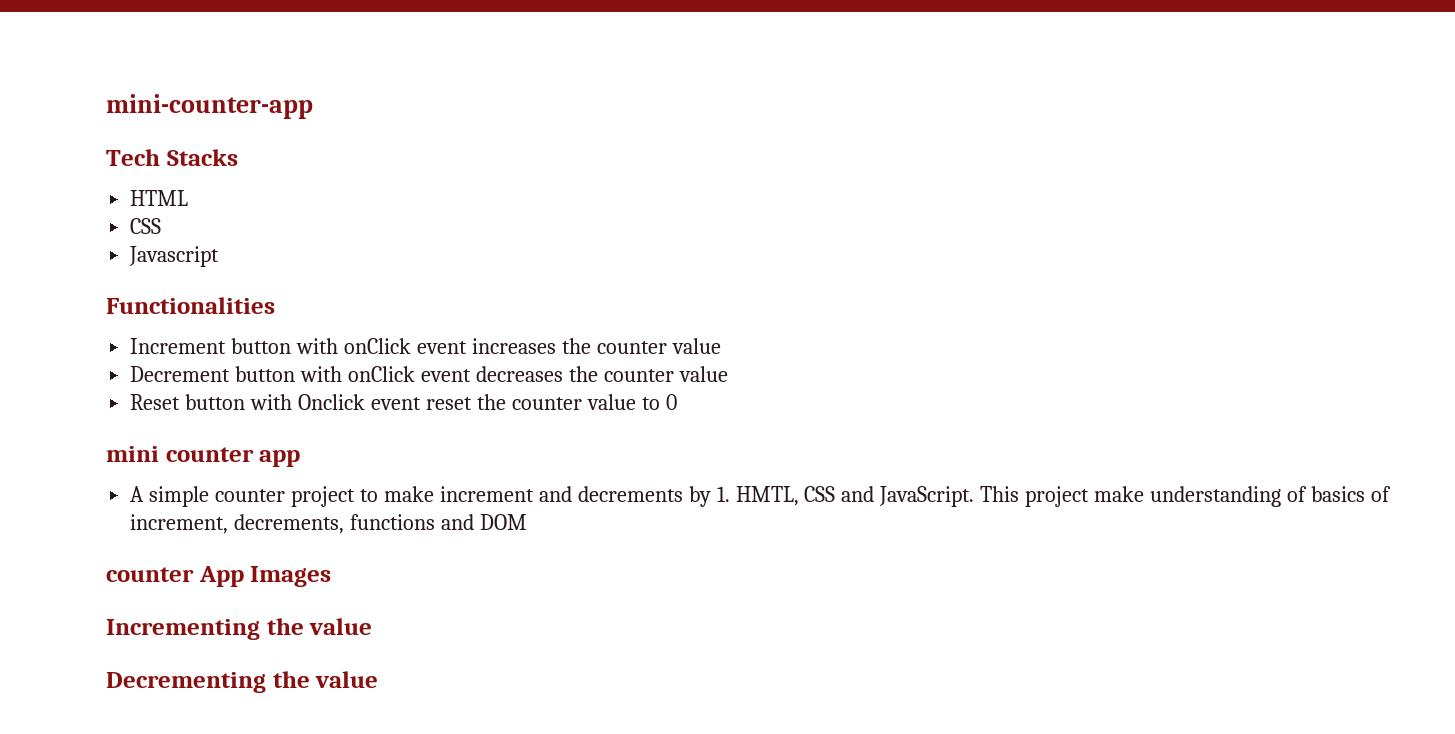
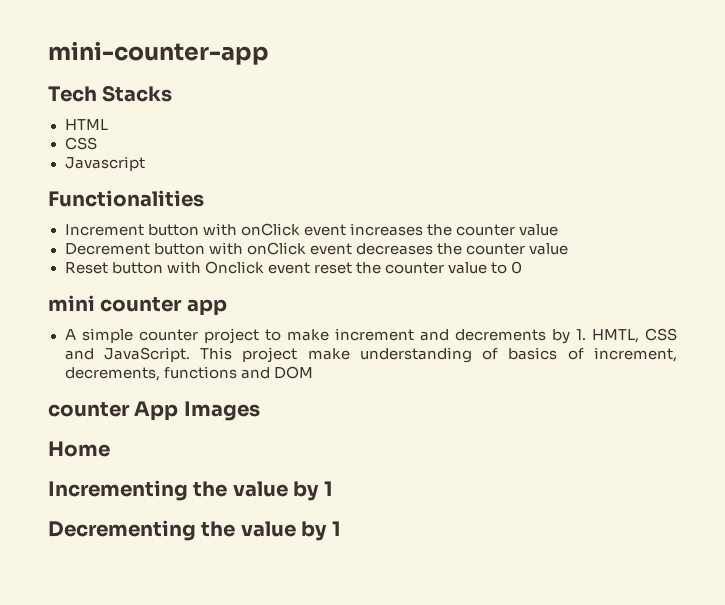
+ Home
- Incrementing the value
+ Incrementing the value by 1
- Decrementing the value
+ Decrementing the value by 1

